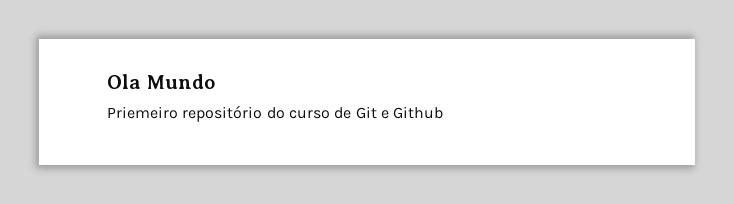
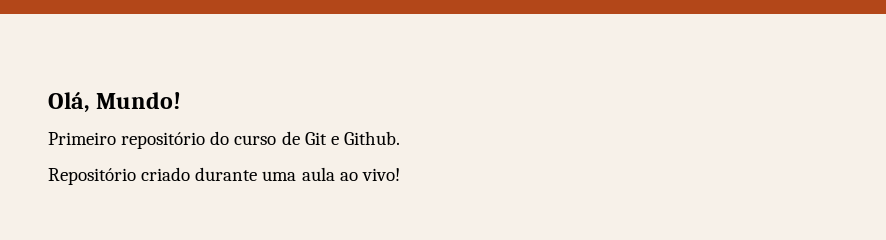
- Ola Mundo
- Priemeiro repositório do curso de Git e Github
+ Olá, Mundo!
+ Primeiro repositório do curso de Git e Github.
+ Repositório criado durante uma aula ao vivo!

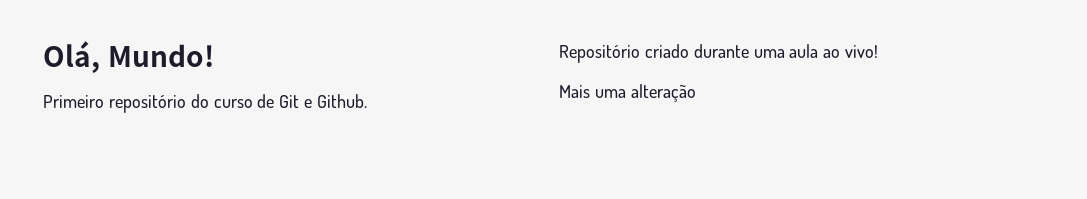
+ Mais uma alteração

